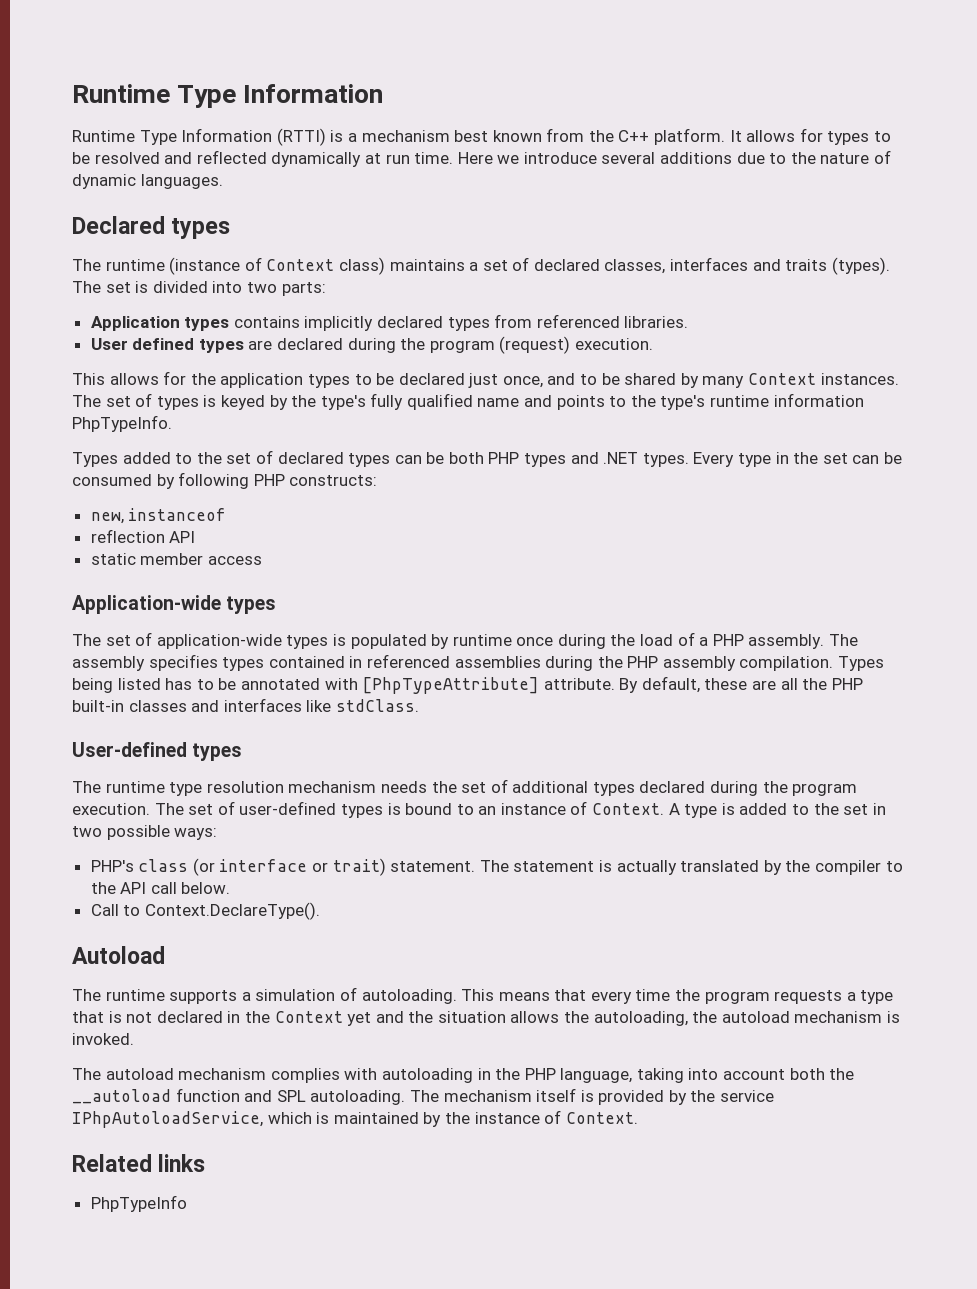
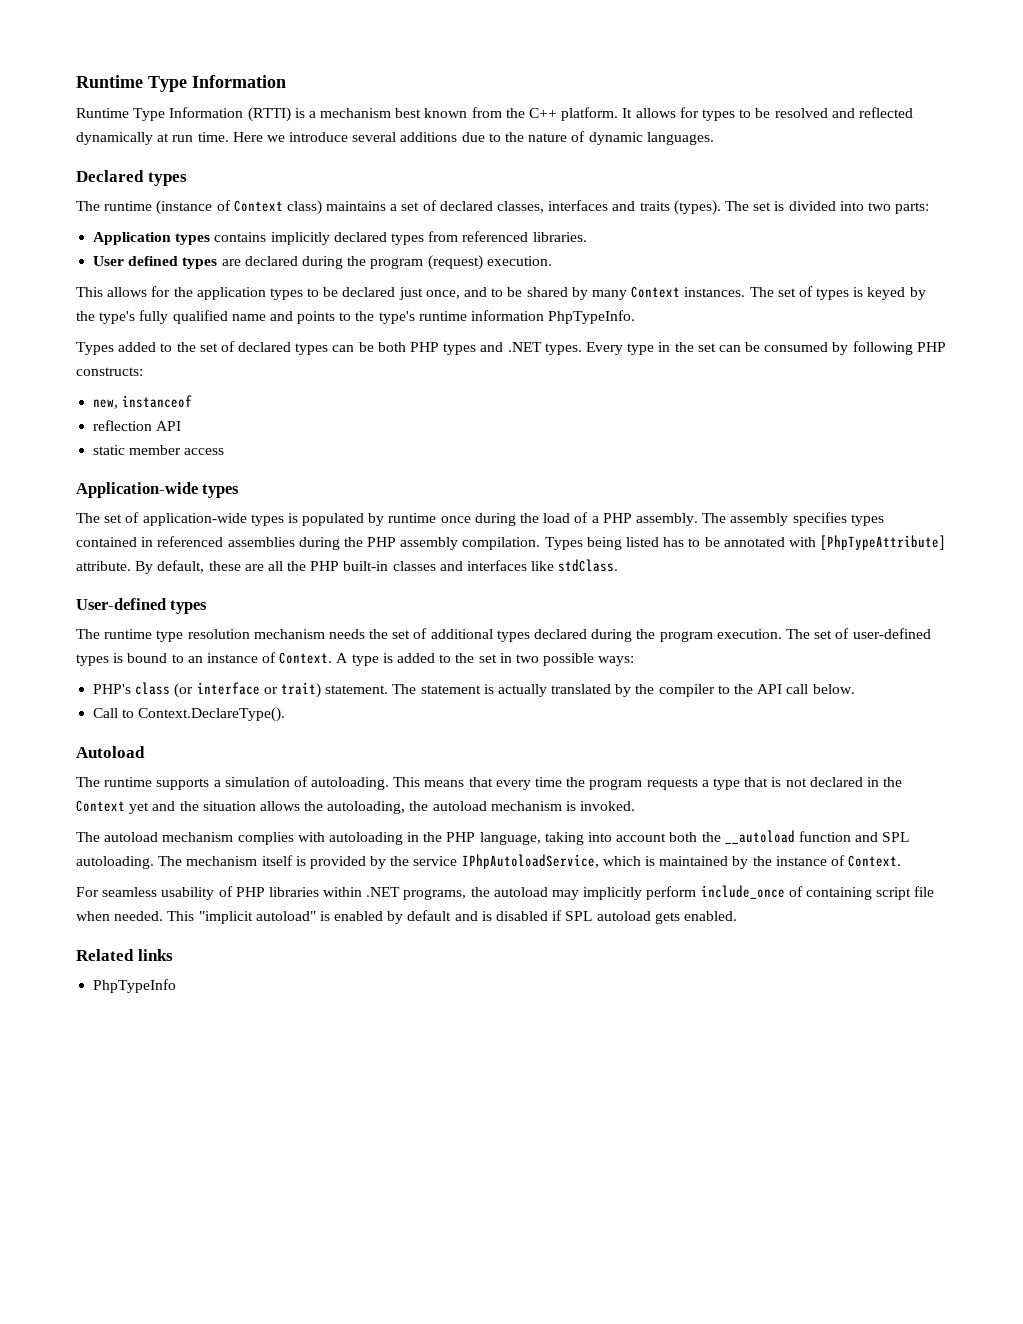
+ For seamless usability of PHP libraries within .NET programs, the autoload may implicitly perform include_once of containing script file when needed. This "implicit autoload" is enabled by default and is disabled if SPL autoload gets enabled.

